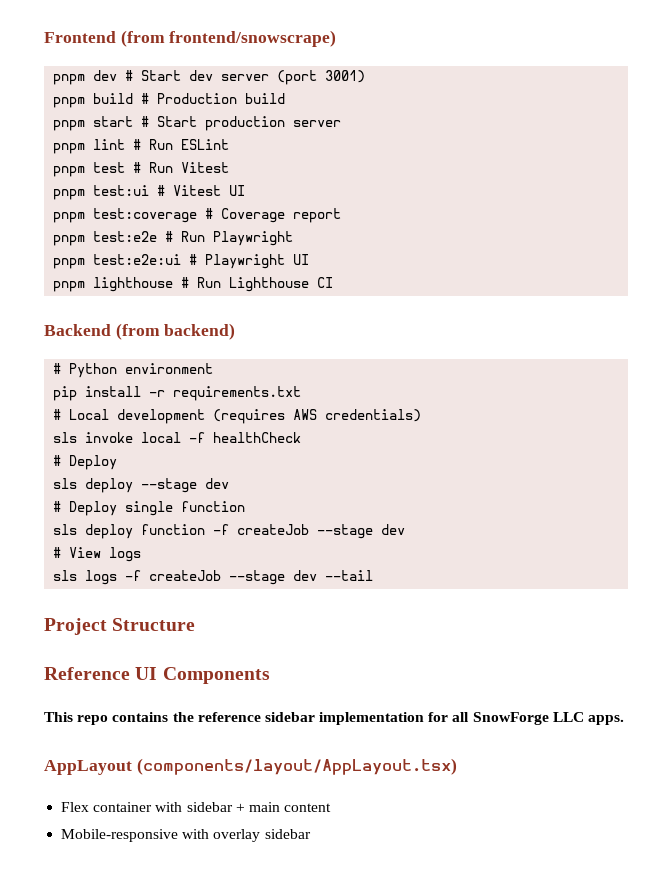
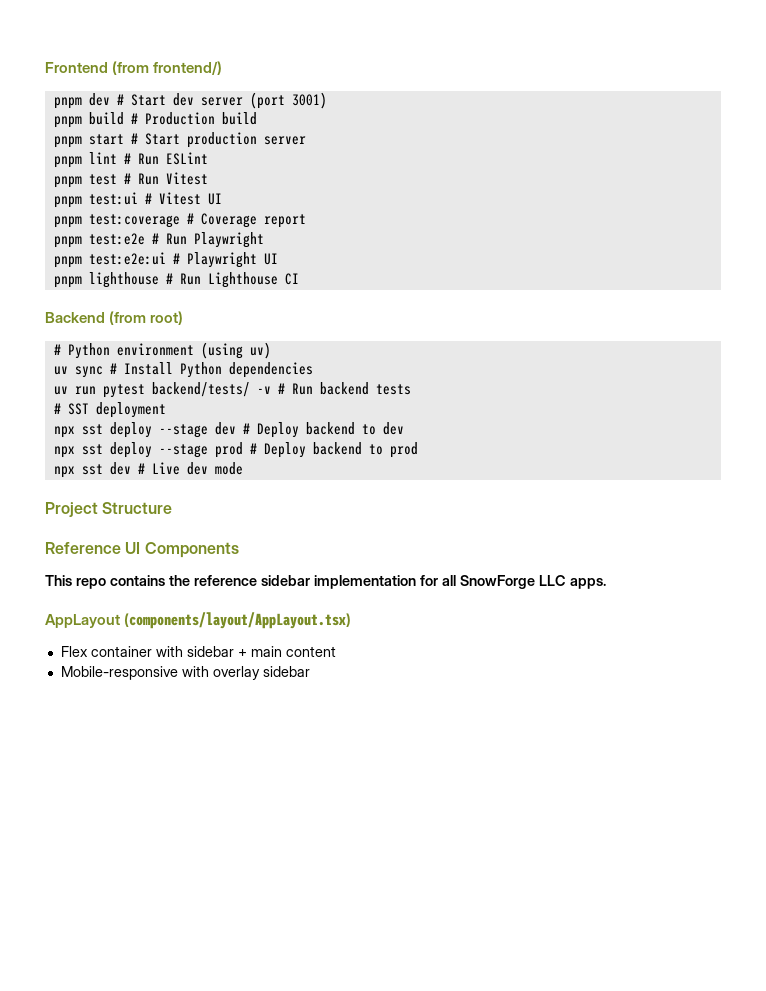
- Frontend (from frontend/snowscrape)
+ Frontend (from frontend/)
- Backend (from backend)
+ Backend (from root)
- # Python environment
- pip install -r requirements.txt
- # Local development (requires AWS credentials)
- sls invoke local -f healthCheck
- # Deploy
- sls deploy --stage dev
- # Deploy single function
- sls deploy function -f createJob --stage dev
- # View logs
- sls logs -f createJob --stage dev --tail
+ # Python environment (using uv)
+ uv sync # Install Python dependencies
+ uv run pytest backend/tests/ -v # Run backend tests
+ # SST deployment
+ npx sst deploy --stage dev # Deploy backend to dev
+ npx sst deploy --stage prod # Deploy backend to prod
+ npx sst dev # Live dev mode

